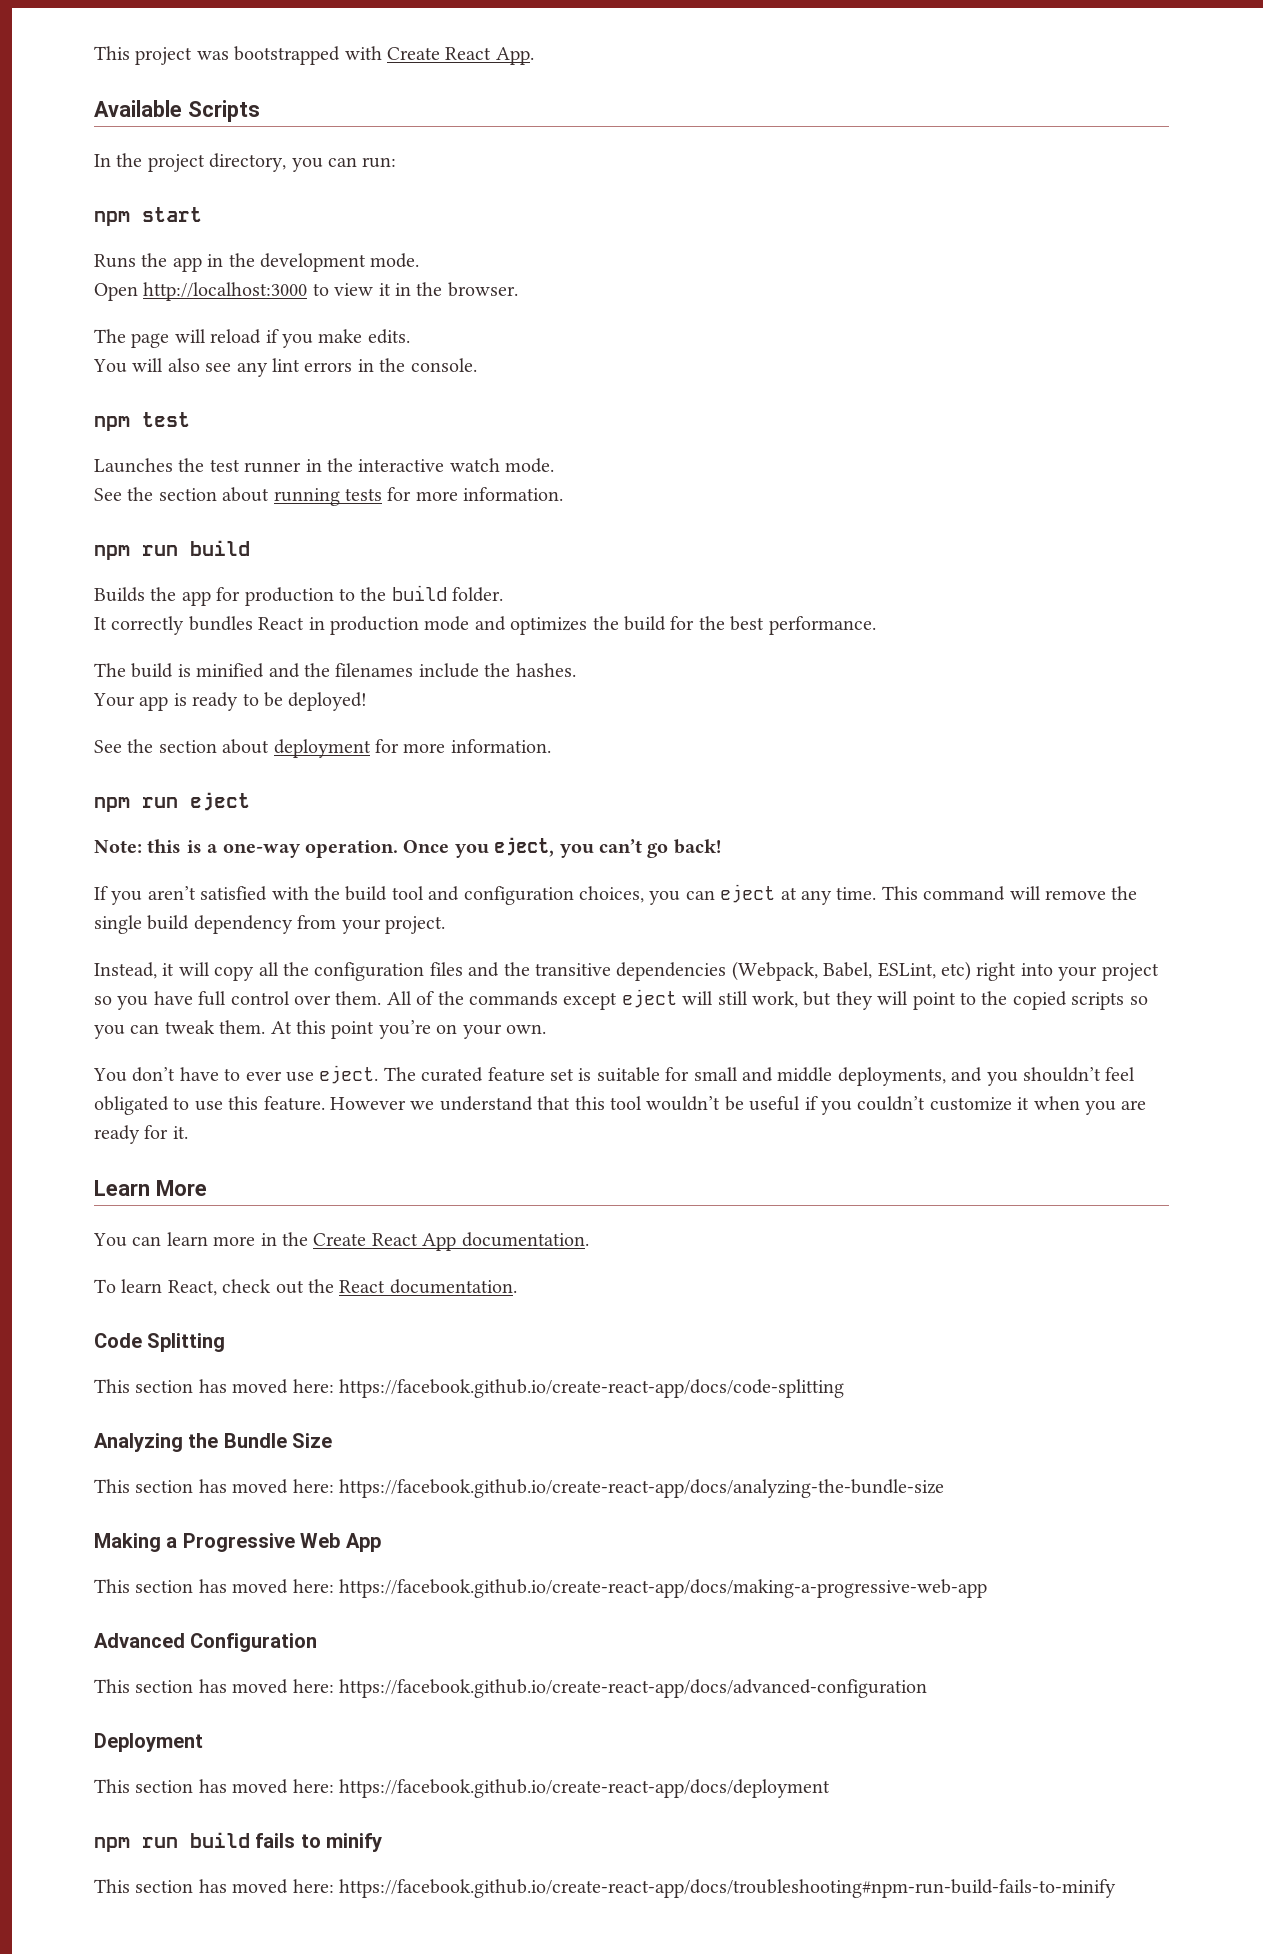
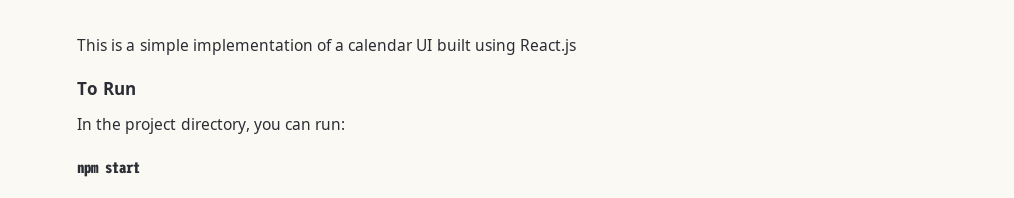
- This project was bootstrapped with Create React App.
- Available Scripts
+ This is a simple implementation of a calendar UI built using React.js
+ To Run
- Runs the app in the development mode.
- Open http://localhost:3000 to view it in the browser.
- The page will reload if you make edits.
- You will also see any lint errors in the console.
- npm test
- Launches the test runner in the interactive watch mode.
- See the section about running tests for more information.
- npm run build
- Builds the app for production to the build folder.
- It correctly bundles React in production mode and optimizes the build for the best performance.
- The build is minified and the filenames include the hashes.
- Your app is ready to be deployed!
- See the section about deployment for more information.
- npm run eject
- Note: this is a one-way operation. Once you eject, you can’t go back!
- If you aren’t satisfied with the build tool and configuration choices, you can eject at any time. This command will remove the single build dependency from your project.
- Instead, it will copy all the configuration files and the transitive dependencies (Webpack, Babel, ESLint, etc) right into your project so you have full control over them. All of the commands except eject will still work, but they will point to the copied scripts so you can tweak them. At this point you’re on your own.
- You don’t have to ever use eject. The curated feature set is suitable for small and middle deployments, and you shouldn’t feel obligated to use this feature. However we understand that this tool wouldn’t be useful if you couldn’t customize it when you are ready for it.
- Learn More
- You can learn more in the Create React App documentation.
- To learn React, check out the React documentation.
- Code Splitting
- This section has moved here: https://facebook.github.io/create-react-app/docs/code-splitting
- Analyzing the Bundle Size
- This section has moved here: https://facebook.github.io/create-react-app/docs/analyzing-the-bundle-size
- Making a Progressive Web App
- This section has moved here: https://facebook.github.io/create-react-app/docs/making-a-progressive-web-app
- Advanced Configuration
- This section has moved here: https://facebook.github.io/create-react-app/docs/advanced-configuration
- Deployment
- This section has moved here: https://facebook.github.io/create-react-app/docs/deployment
- npm run build fails to minify
- This section has moved here: https://facebook.github.io/create-react-app/docs/troubleshooting#npm-run-build-fails-to-minify

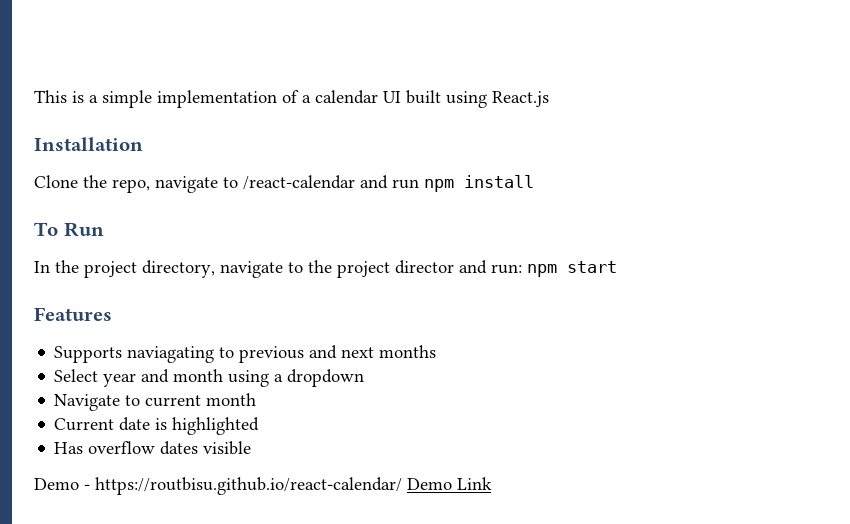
+ Installation
+ Clone the repo, navigate to /react-calendar and run npm install
- In the project directory, you can run:
- npm start
+ In the project directory, navigate to the project director and run: npm start
+ Features
+ Supports naviagating to previous and next months
+ Select year and month using a dropdown
+ Navigate to current month
+ Current date is highlighted
+ Has overflow dates visible
+ Demo - https://routbisu.github.io/react-calendar/ Demo Link

